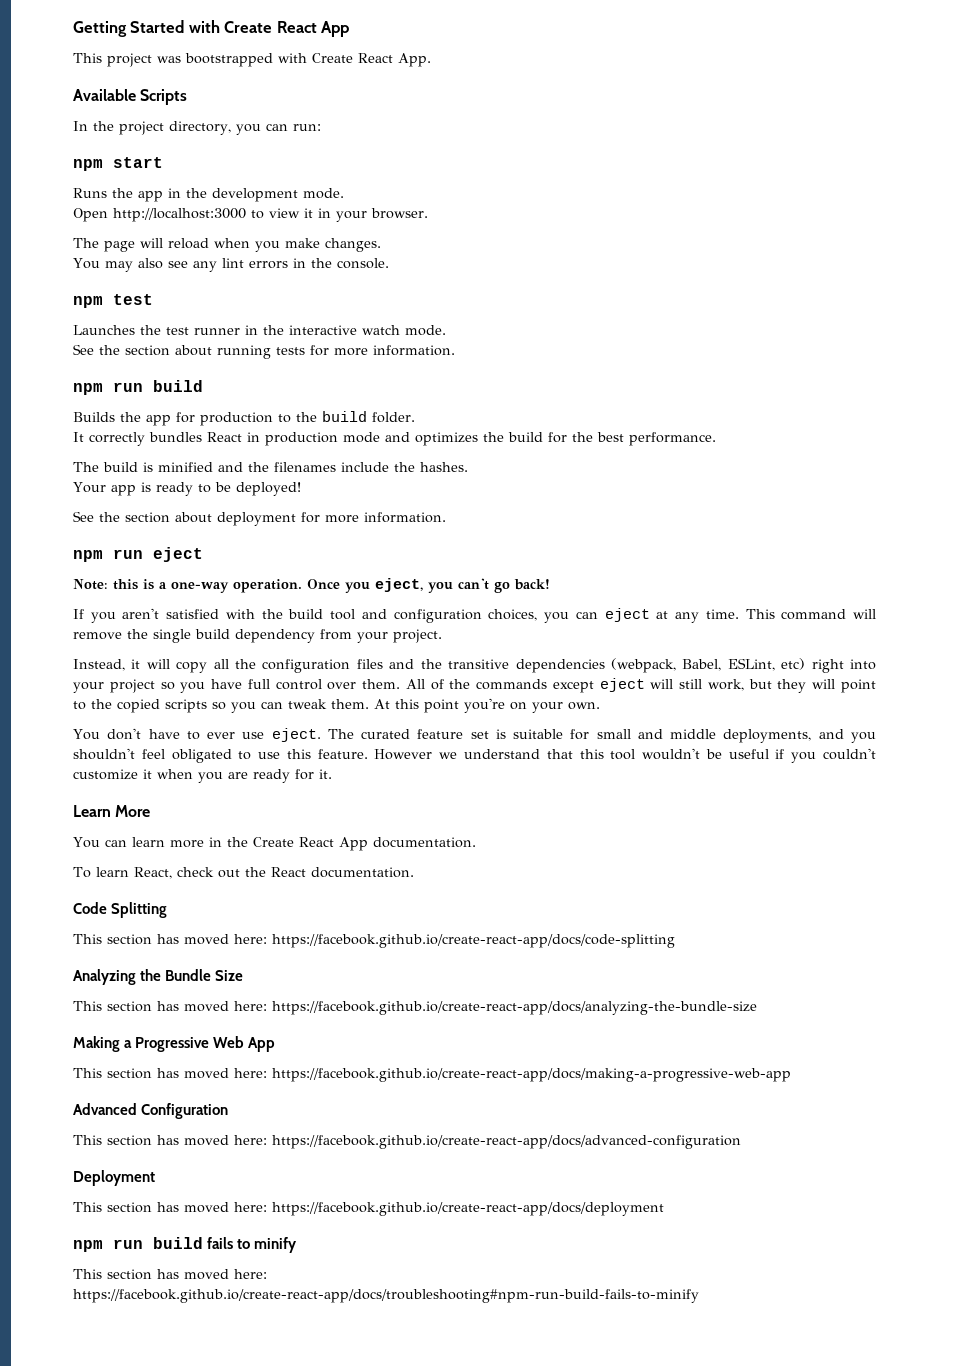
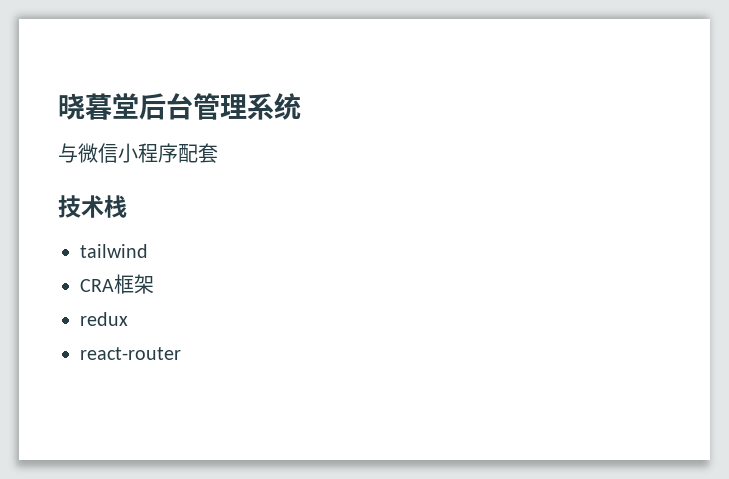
- Getting Started with Create React App
- This project was bootstrapped with Create React App.
- Available Scripts
- In the project directory, you can run:
- npm start
- Runs the app in the development mode.
- Open http://localhost:3000 to view it in your browser.
- The page will reload when you make changes.
- You may also see any lint errors in the console.
- npm test
- Launches the test runner in the interactive watch mode.
- See the section about running tests for more information.
- npm run build
- Builds the app for production to the build folder.
- It correctly bundles React in production mode and optimizes the build for the best performance.
- The build is minified and the filenames include the hashes.
- Your app is ready to be deployed!
- See the section about deployment for more information.
- npm run eject
- Note: this is a one-way operation. Once you eject, you can't go back!
- If you aren't satisfied with the build tool and configuration choices, you can eject at any time. This command will remove the single build dependency from your project.
- Instead, it will copy all the configuration files and the transitive dependencies (webpack, Babel, ESLint, etc) right into your project so you have full control over them. All of the commands except eject will still work, but they will point to the copied scripts so you can tweak them. At this point you're on your own.
- You don't have to ever use eject. The curated feature set is suitable for small and middle deployments, and you shouldn't feel obligated to use this feature. However we understand that this tool wouldn't be useful if you couldn't customize it when you are ready for it.
- Learn More
- You can learn more in the Create React App documentation.
- To learn React, check out the React documentation.
- Code Splitting
- This section has moved here: https://facebook.github.io/create-react-app/docs/code-splitting
- Analyzing the Bundle Size
- This section has moved here: https://facebook.github.io/create-react-app/docs/analyzing-the-bundle-size
- Making a Progressive Web App
- This section has moved here: https://facebook.github.io/create-react-app/docs/making-a-progressive-web-app
- Advanced Configuration
- This section has moved here: https://facebook.github.io/create-react-app/docs/advanced-configuration
- Deployment
- This section has moved here: https://facebook.github.io/create-react-app/docs/deployment
- npm run build fails to minify
- This section has moved here: https://facebook.github.io/create-react-app/docs/troubleshooting#npm-run-build-fails-to-minify
+ 晓暮堂后台管理系统
+ 与微信小程序配套
+ 技术栈
+ tailwind
+ CRA框架
+ redux
+ react-router

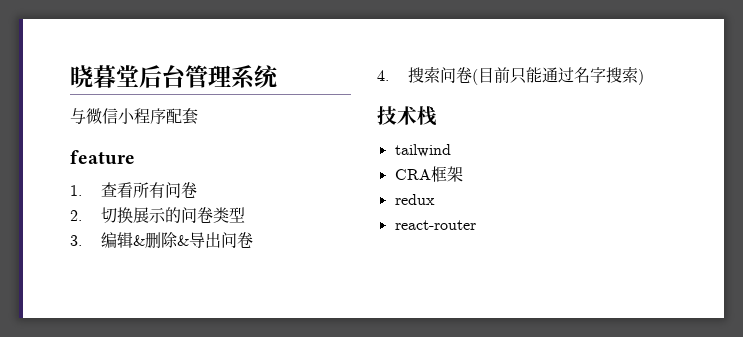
+ feature
+ 1.查看所有问卷
+ 2.切换展示的问卷类型
+ 3.编辑&删除&导出问卷
+ 4.搜索问卷(目前只能通过名字搜索)

